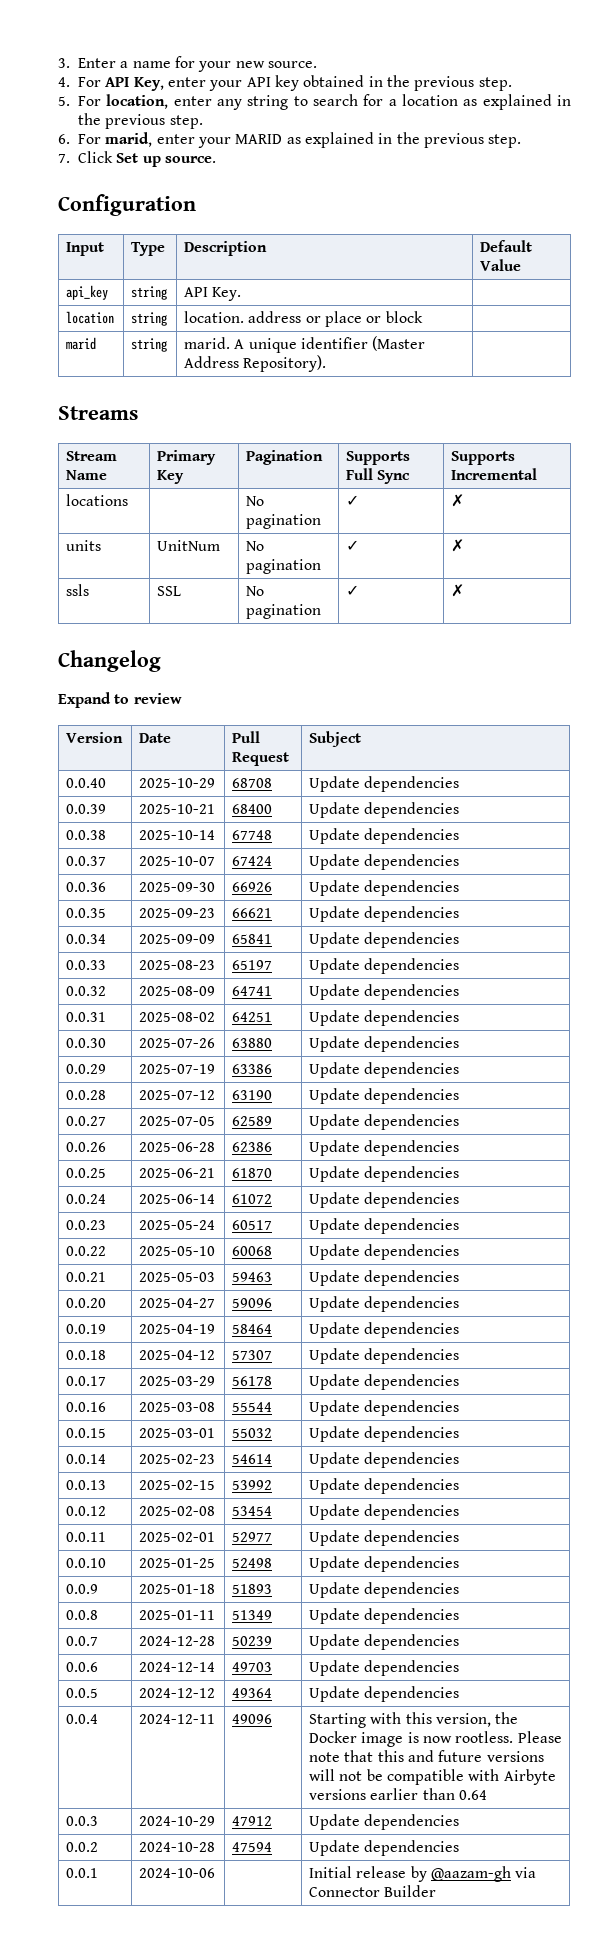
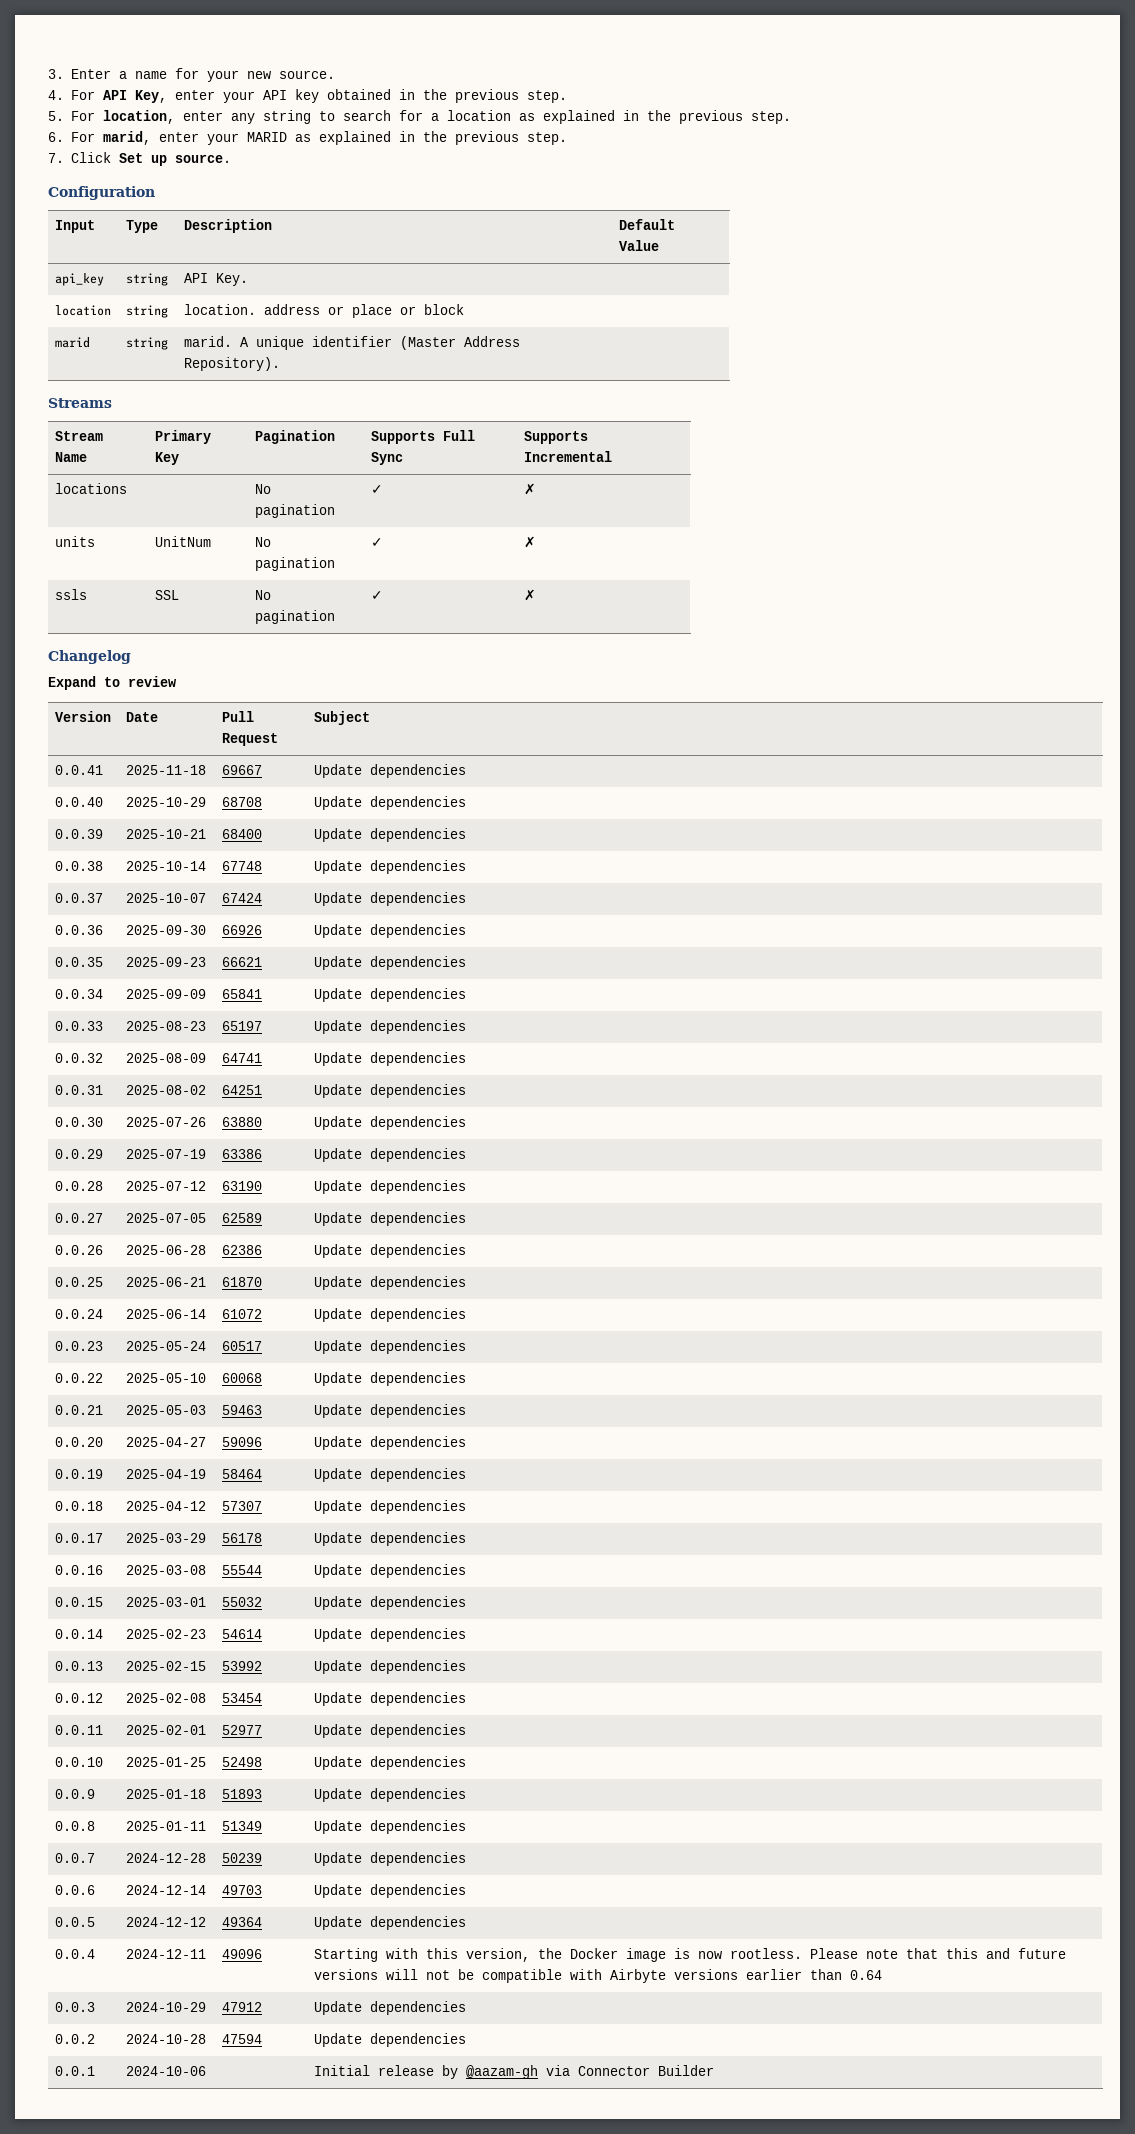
+ 0.0.41 | 2025-11-18 | 69667 | Update dependencies

